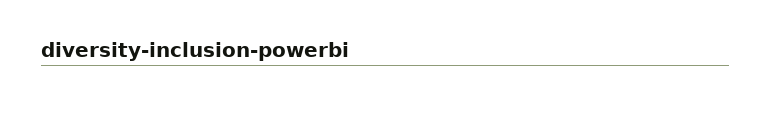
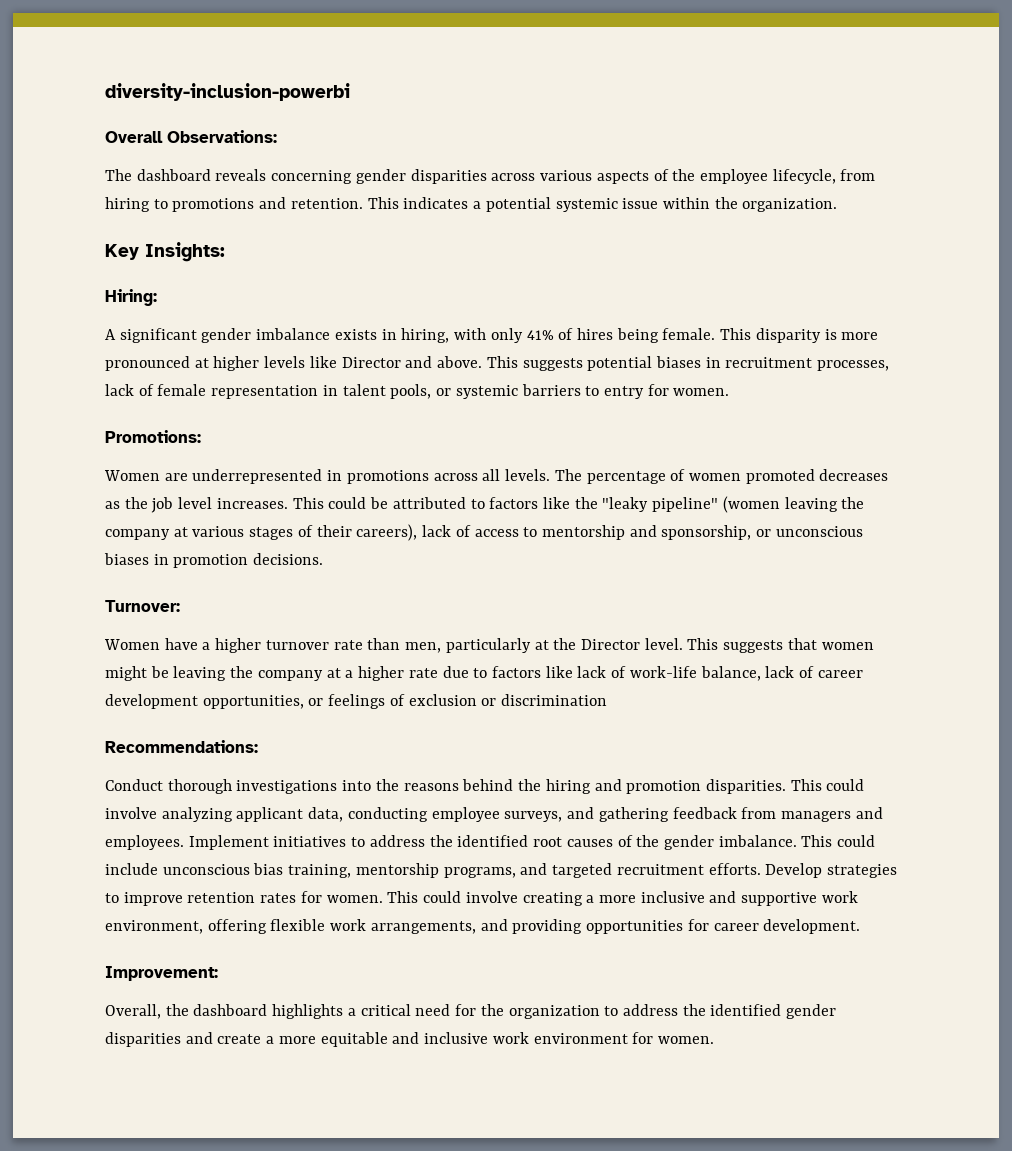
+ Overall Observations:
+ The dashboard reveals concerning gender disparities across various aspects of the employee lifecycle, from hiring to promotions and retention. This indicates a potential systemic issue within the organization.
+ Key Insights:
+ Hiring:
+ A significant gender imbalance exists in hiring, with only 41% of hires being female. This disparity is more pronounced at higher levels like Director and above. This suggests potential biases in recruitment processes, lack of female representation in talent pools, or systemic barriers to entry for women.
+ Promotions:
+ Women are underrepresented in promotions across all levels. The percentage of women promoted decreases as the job level increases. This could be attributed to factors like the "leaky pipeline" (women leaving the company at various stages of their careers), lack of access to mentorship and sponsorship, or unconscious biases in promotion decisions.
+ Turnover:
+ Women have a higher turnover rate than men, particularly at the Director level. This suggests that women might be leaving the company at a higher rate due to factors like lack of work-life balance, lack of career development opportunities, or feelings of exclusion or discrimination
+ Recommendations:
+ Conduct thorough investigations into the reasons behind the hiring and promotion disparities. This could involve analyzing applicant data, conducting employee surveys, and gathering feedback from managers and employees. Implement initiatives to address the identified root causes of the gender imbalance. This could include unconscious bias training, mentorship programs, and targeted recruitment efforts. Develop strategies to improve retention rates for women. This could involve creating a more inclusive and supportive work environment, offering flexible work arrangements, and providing opportunities for career development.
+ Improvement:
+ Overall, the dashboard highlights a critical need for the organization to address the identified gender disparities and create a more equitable and inclusive work environment for women.

